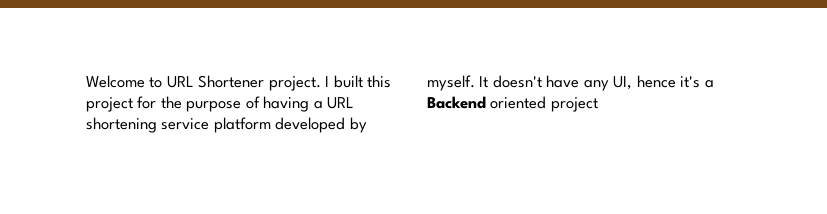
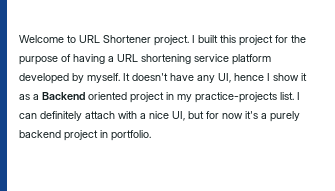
- It doesn't have any UI, hence it's a Backend oriented project
+ It doesn't have any UI, hence I show it as a Backend oriented project in my practice-projects list. I can definitely attach with a nice UI, but for now it's a purely backend project in portfolio.

